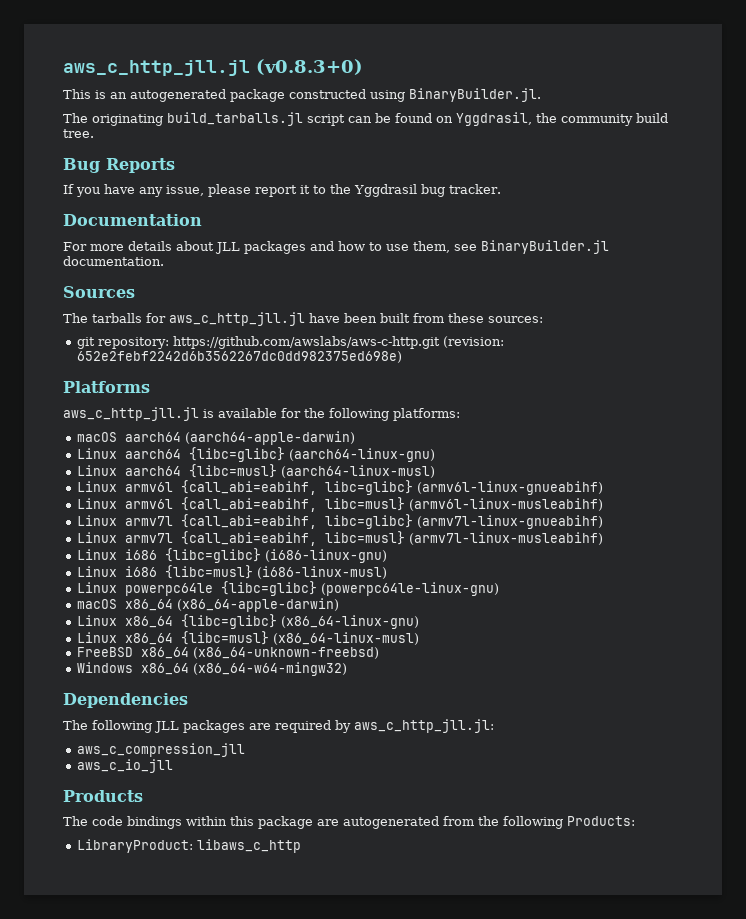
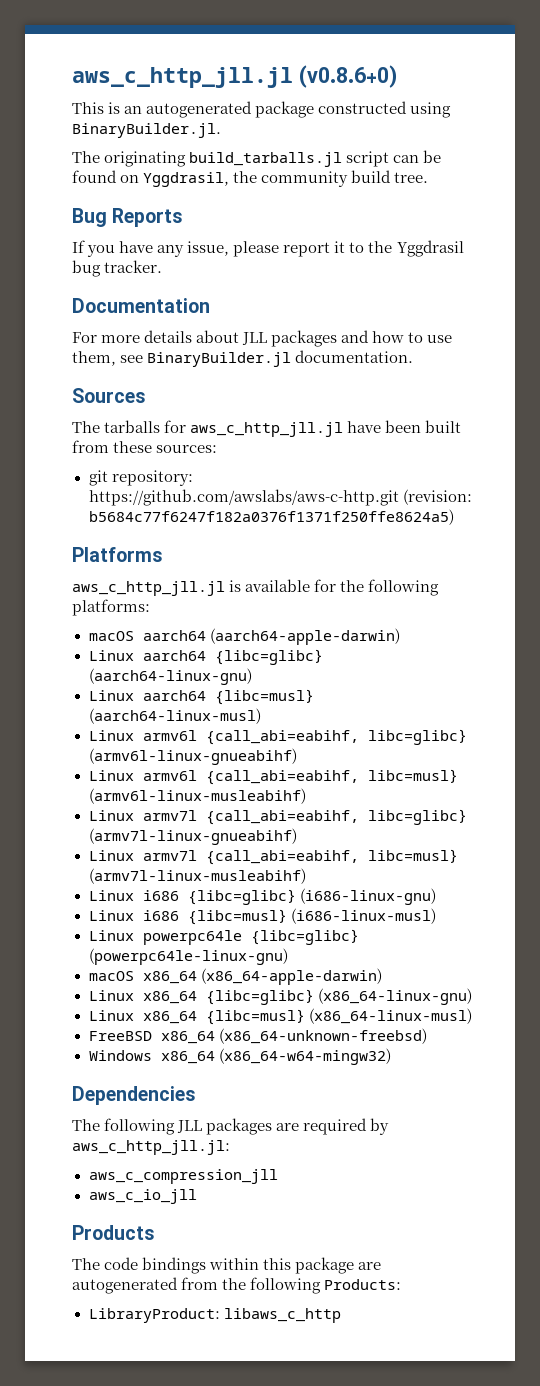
- aws_c_http_jll.jl (v0.8.3+0)
+ aws_c_http_jll.jl (v0.8.6+0)
- git repository: https://github.com/awslabs/aws-c-http.git (revision: 652e2febf2242d6b3562267dc0dd982375ed698e)
+ git repository: https://github.com/awslabs/aws-c-http.git (revision: b5684c77f6247f182a0376f1371f250ffe8624a5)

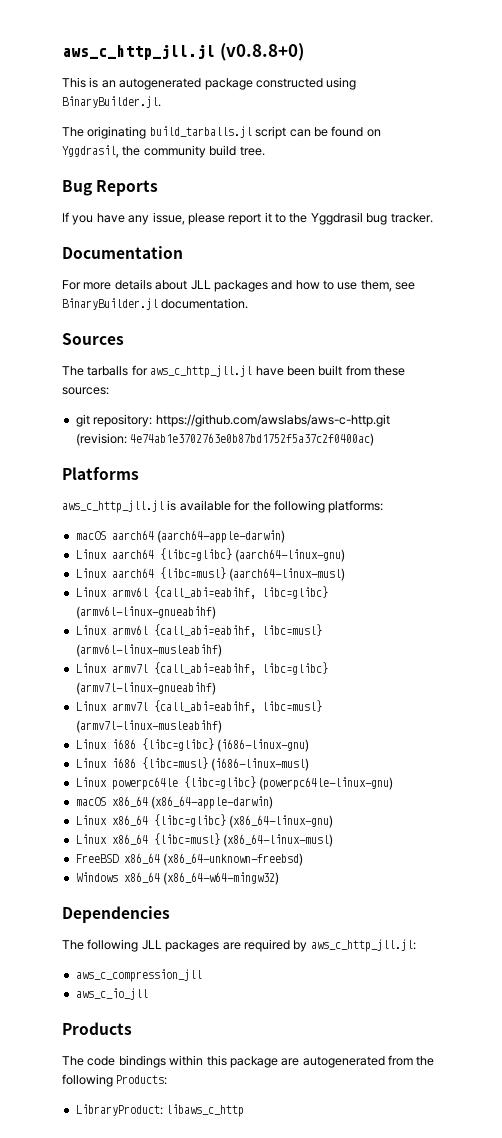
- aws_c_http_jll.jl (v0.8.6+0)
+ aws_c_http_jll.jl (v0.8.8+0)
- git repository: https://github.com/awslabs/aws-c-http.git (revision: b5684c77f6247f182a0376f1371f250ffe8624a5)
+ git repository: https://github.com/awslabs/aws-c-http.git (revision: 4e74ab1e3702763e0b87bd1752f5a37c2f0400ac)

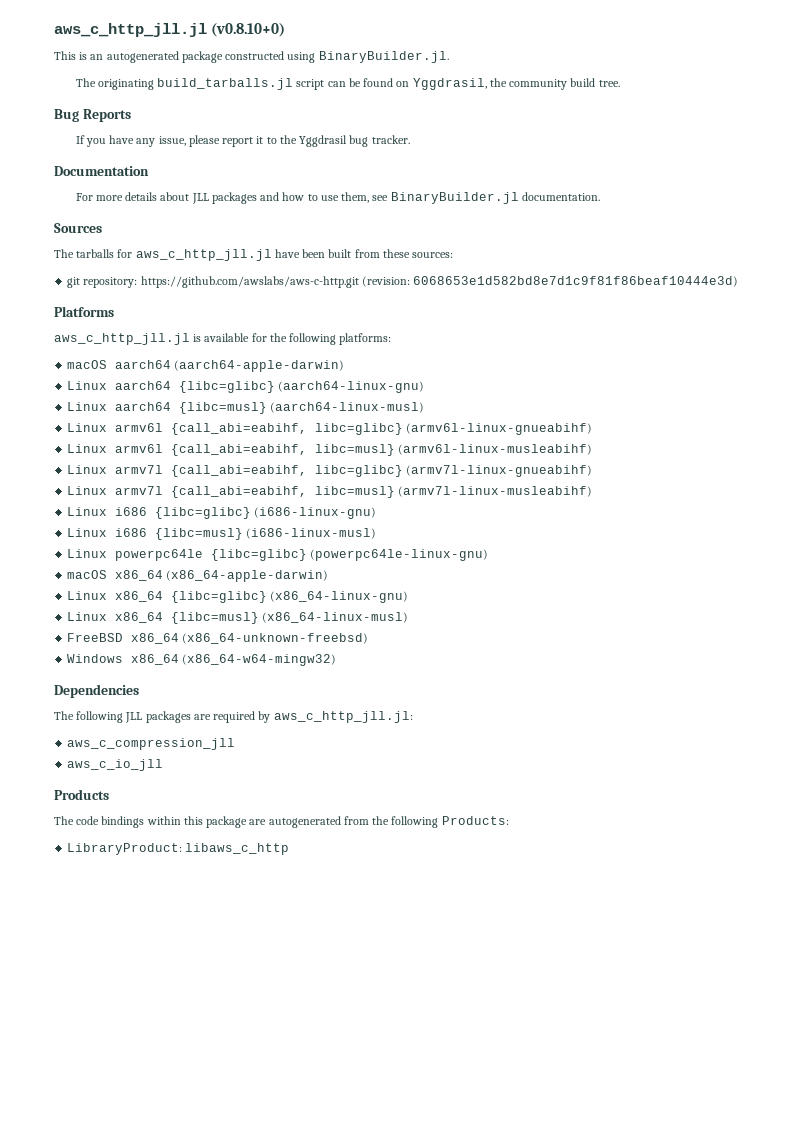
- aws_c_http_jll.jl (v0.8.8+0)
+ aws_c_http_jll.jl (v0.8.10+0)
- git repository: https://github.com/awslabs/aws-c-http.git (revision: 4e74ab1e3702763e0b87bd1752f5a37c2f0400ac)
+ git repository: https://github.com/awslabs/aws-c-http.git (revision: 6068653e1d582bd8e7d1c9f81f86beaf10444e3d)

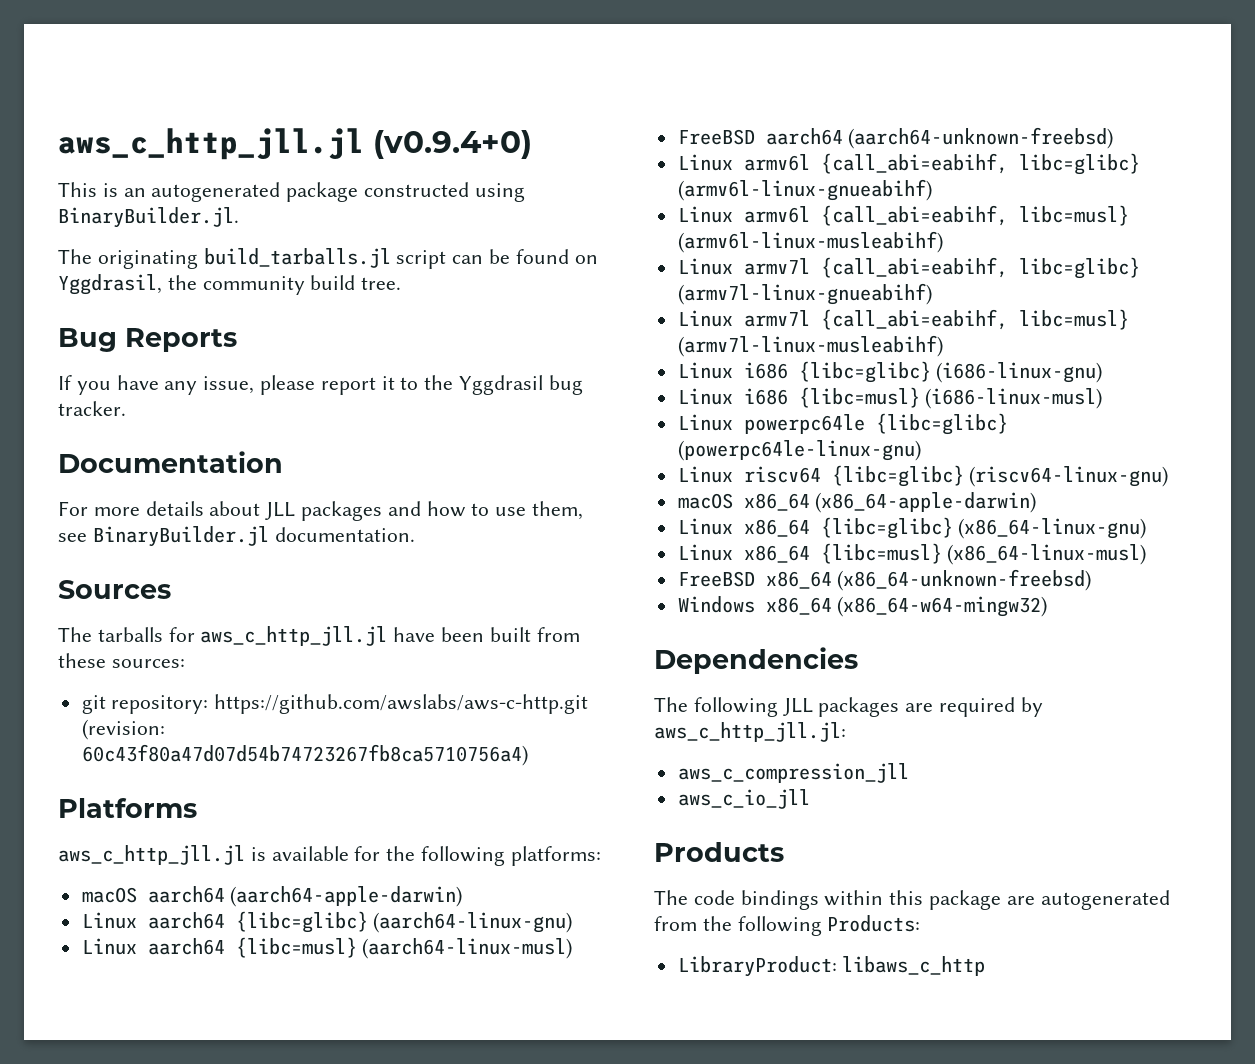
- aws_c_http_jll.jl (v0.8.10+0)
+ aws_c_http_jll.jl (v0.9.4+0)
- git repository: https://github.com/awslabs/aws-c-http.git (revision: 6068653e1d582bd8e7d1c9f81f86beaf10444e3d)
+ git repository: https://github.com/awslabs/aws-c-http.git (revision: 60c43f80a47d07d54b74723267fb8ca5710756a4)
+ FreeBSD aarch64 (aarch64-unknown-freebsd)
+ Linux riscv64 {libc=glibc} (riscv64-linux-gnu)

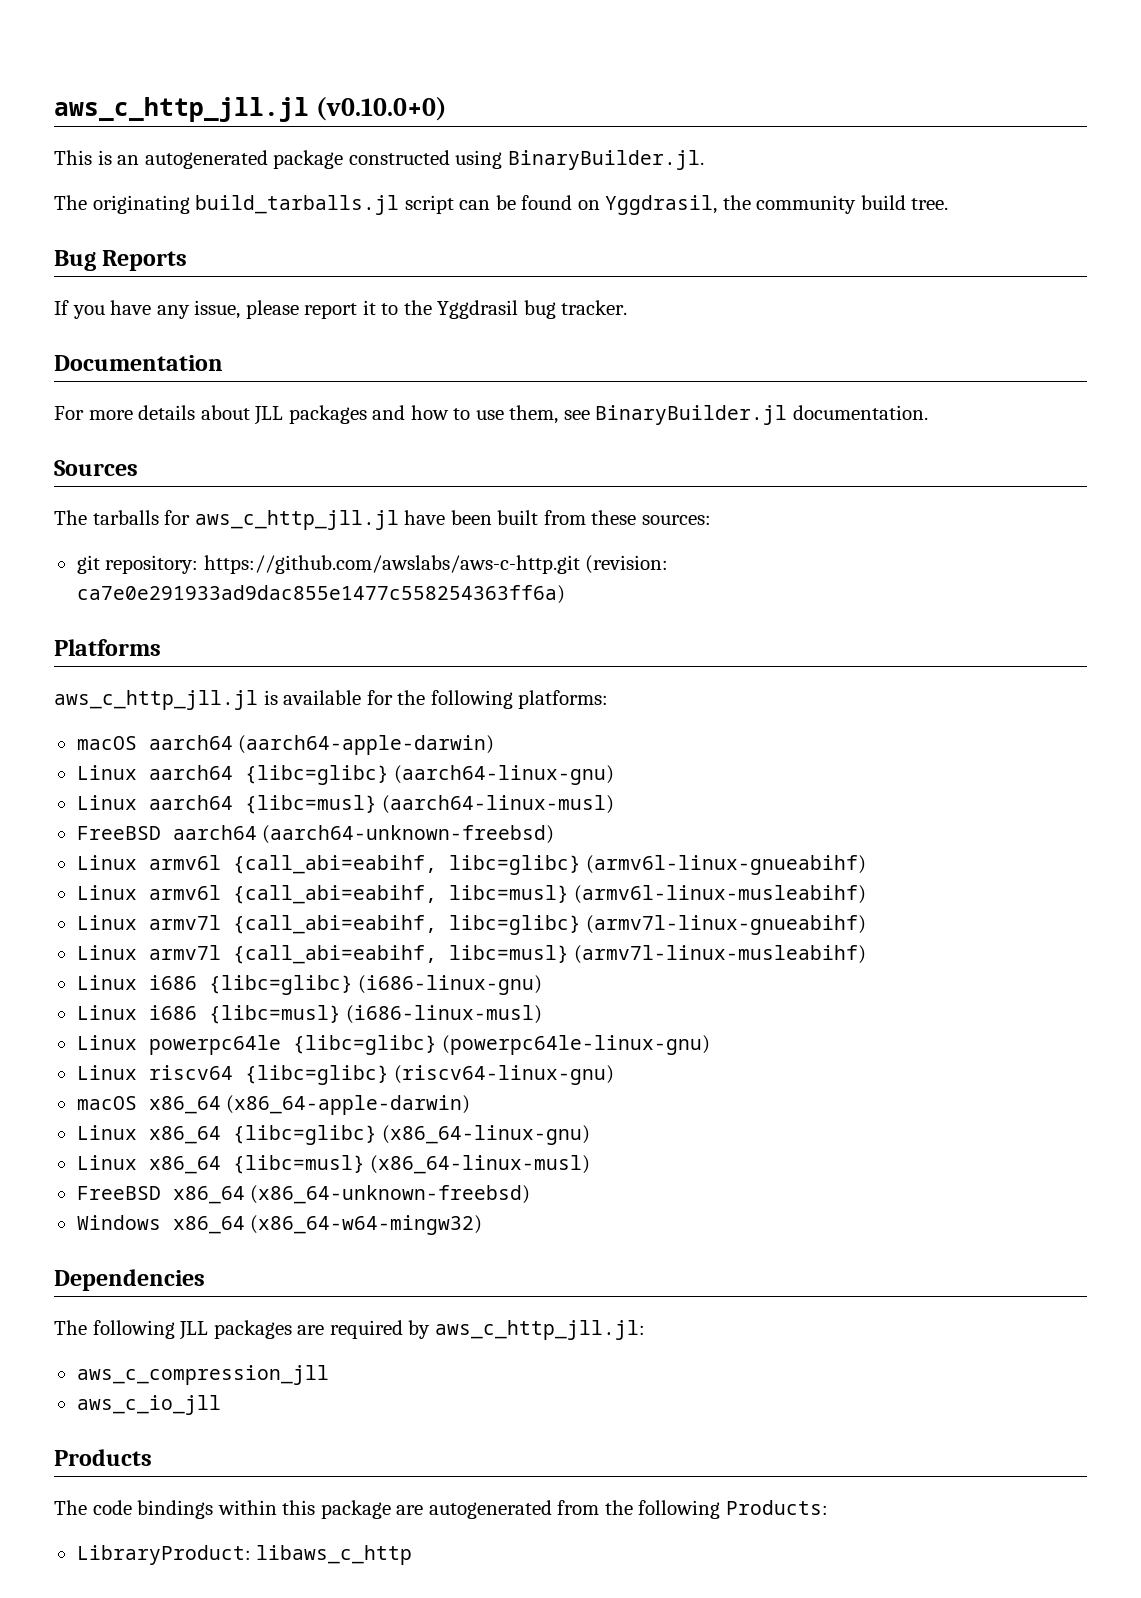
- aws_c_http_jll.jl (v0.9.4+0)
+ aws_c_http_jll.jl (v0.10.0+0)
- git repository: https://github.com/awslabs/aws-c-http.git (revision: 60c43f80a47d07d54b74723267fb8ca5710756a4)
+ git repository: https://github.com/awslabs/aws-c-http.git (revision: ca7e0e291933ad9dac855e1477c558254363ff6a)

